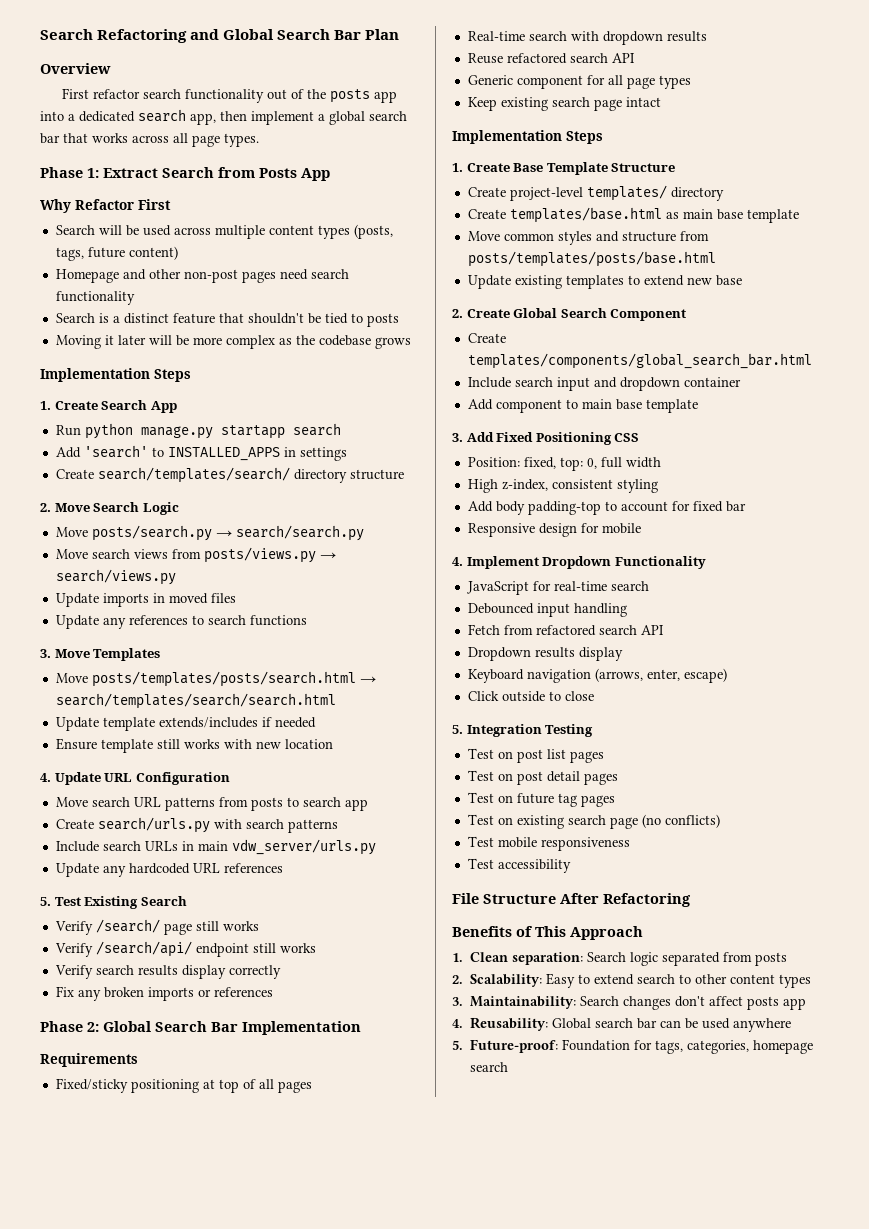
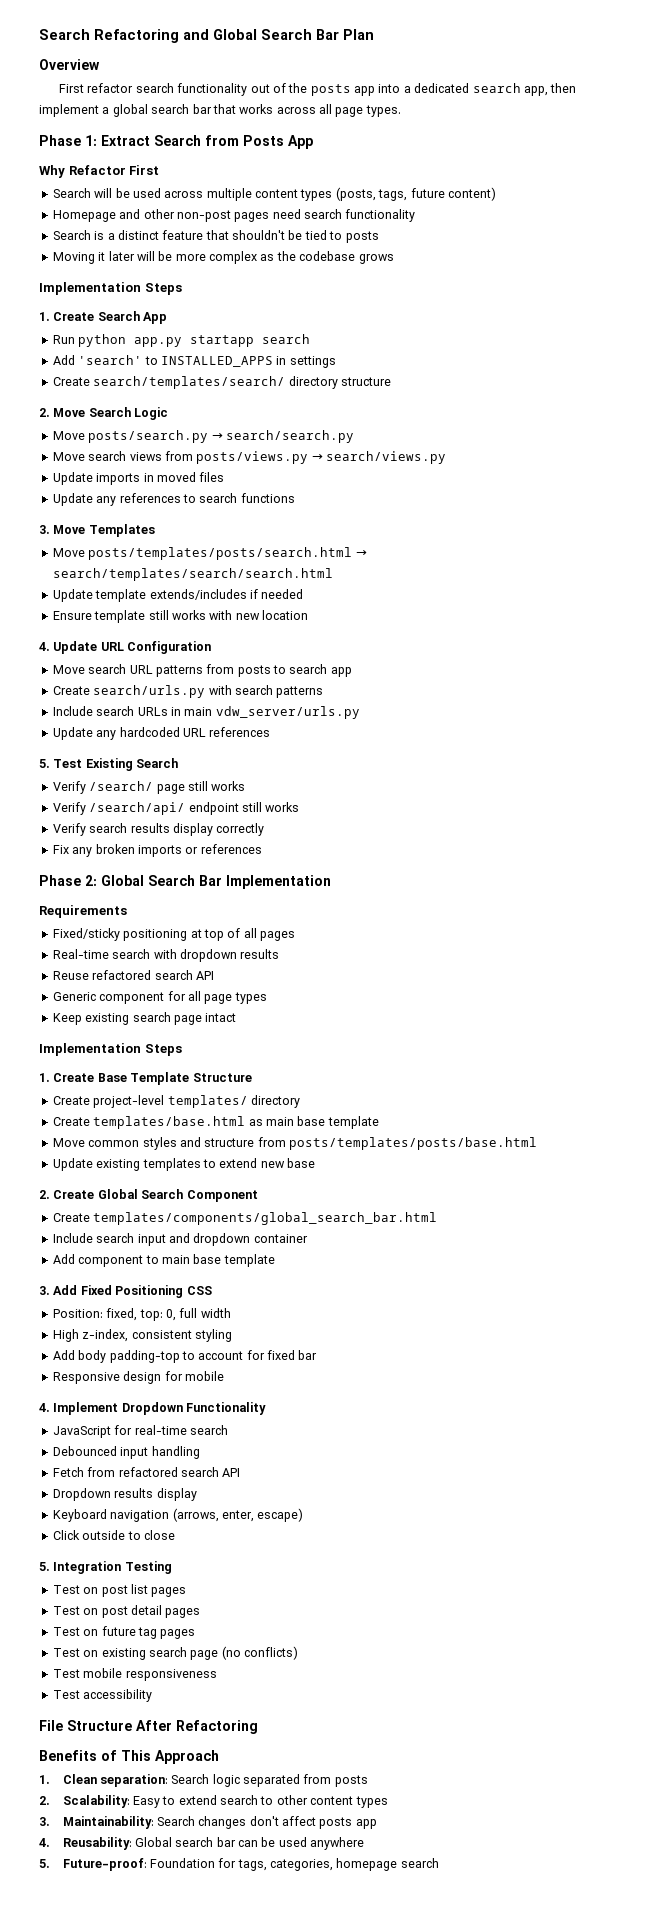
- Run python manage.py startapp search
+ Run python app.py startapp search

